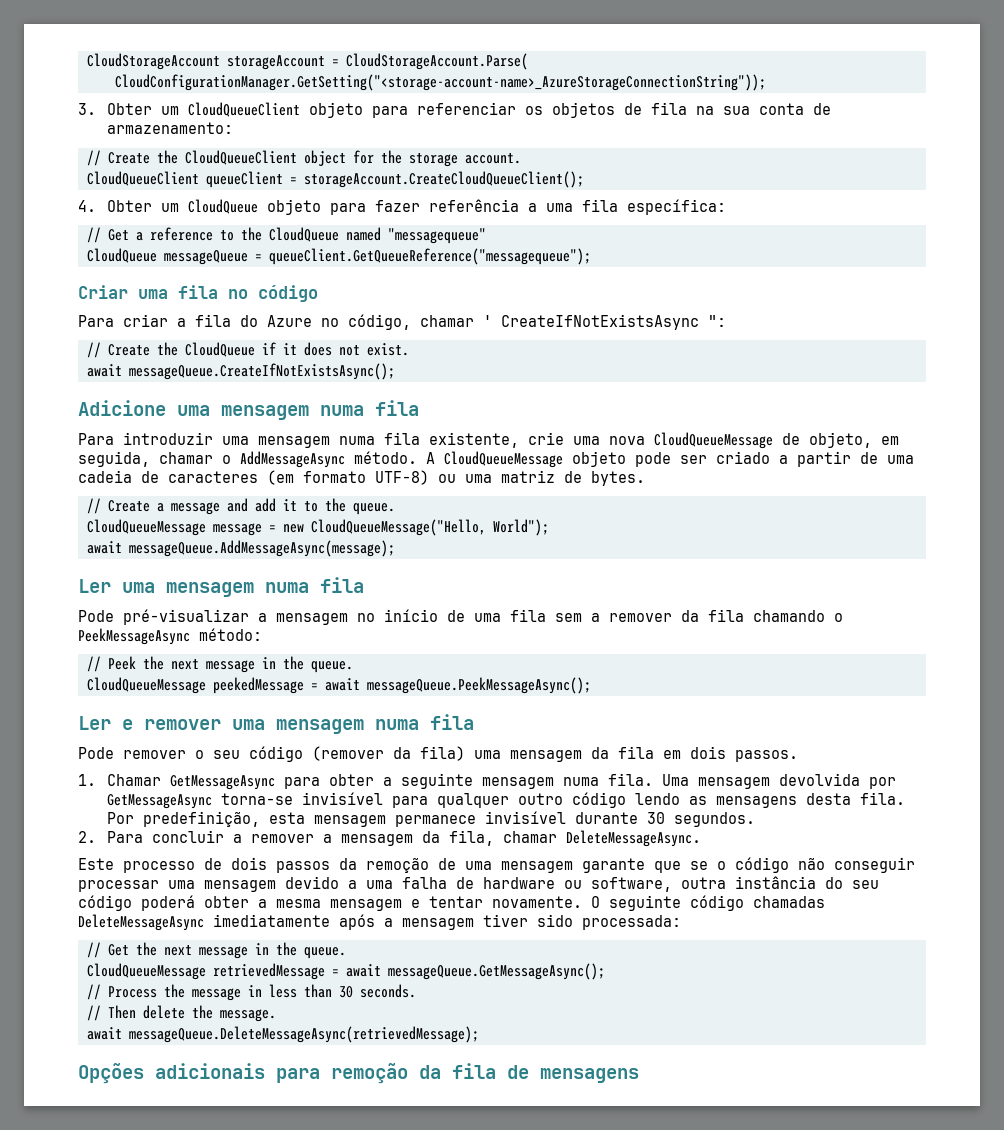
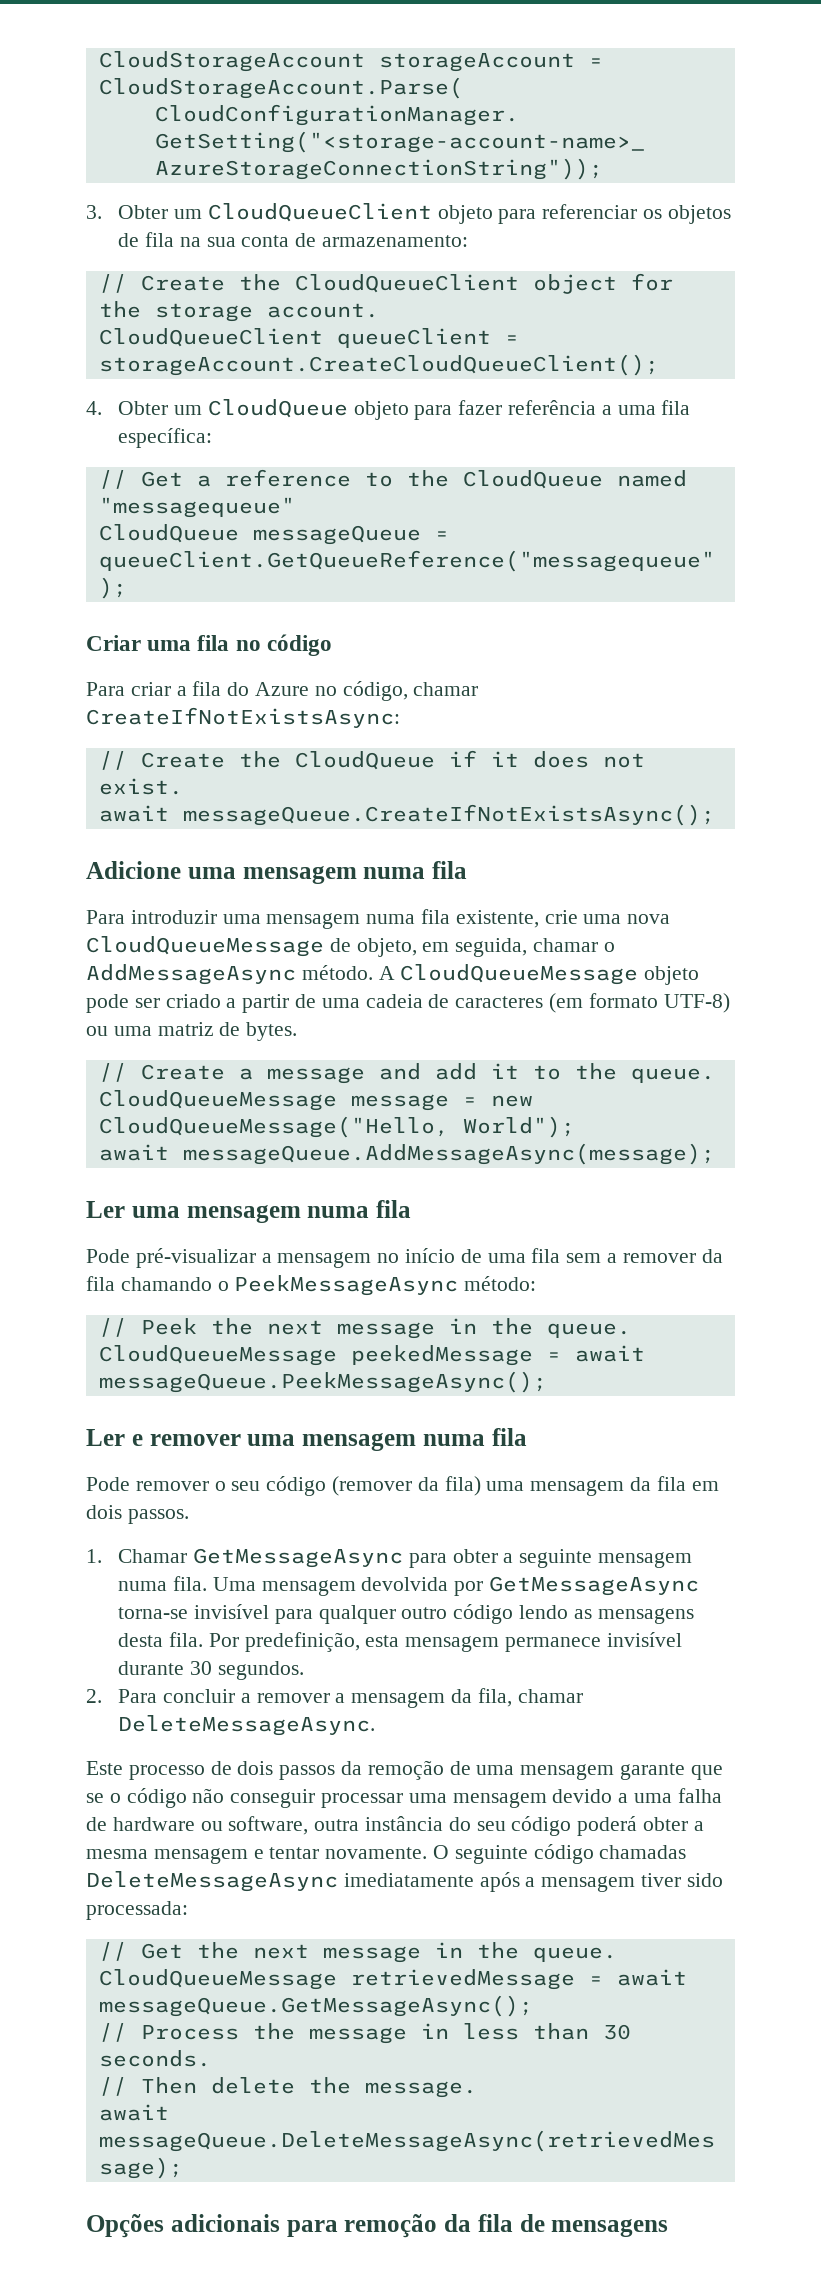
- Para criar a fila do Azure no código, chamar ' CreateIfNotExistsAsync ":
+ Para criar a fila do Azure no código, chamar CreateIfNotExistsAsync:

